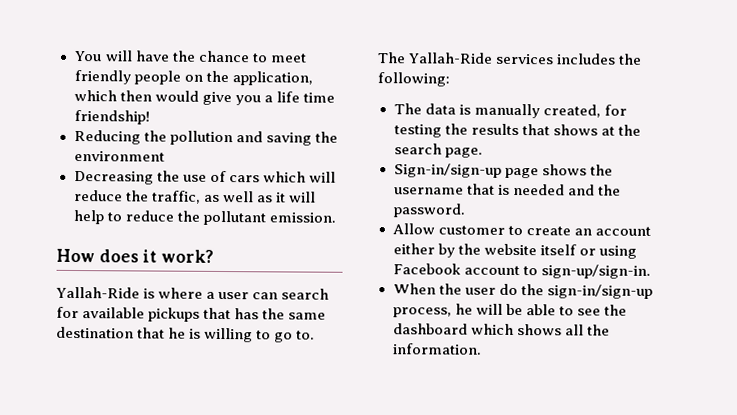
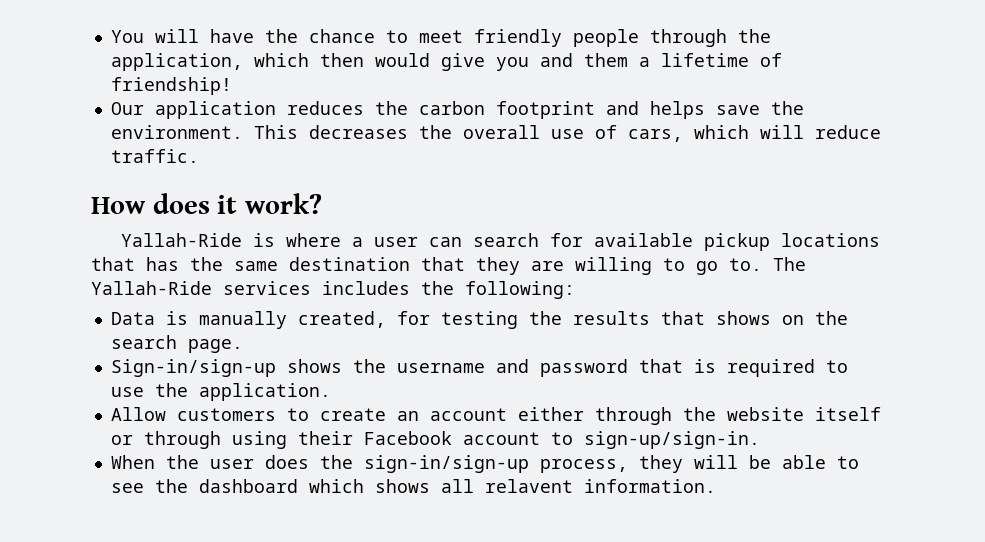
- You will have the chance to meet friendly people on the application, which then would give you a life time friendship!
- Reducing the pollution and saving the environment
- Decreasing the use of cars which will reduce the traffic, as well as it will help to reduce the pollutant emission.
+ You will have the chance to meet friendly people through the application, which then would give you and them a lifetime of friendship!
+ Our application reduces the carbon footprint and helps save the environment. This decreases the overall use of cars, which will reduce traffic.
- Yallah-Ride is where a user can search for available pickups that has the same destination that he is willing to go to.
+ Yallah-Ride is where a user can search for available pickup locations that has the same destination that they are willing to go to.
- The data is manually created, for testing the results that shows at the search page.
+ Data is manually created, for testing the results that shows on the search page.
- Sign-in/sign-up page shows the username that is needed and the password.
+ Sign-in/sign-up shows the username and password that is required to use the application.
- Allow customer to create an account either by the website itself or using Facebook account to sign-up/sign-in.
+ Allow customers to create an account either through the website itself or through using their Facebook account to sign-up/sign-in.
- When the user do the sign-in/sign-up process, he will be able to see the dashboard which shows all the information.
+ When the user does the sign-in/sign-up process, they will be able to see the dashboard which shows all relavent information.

